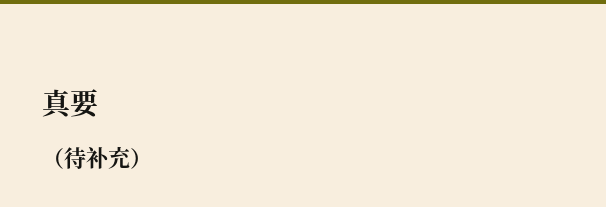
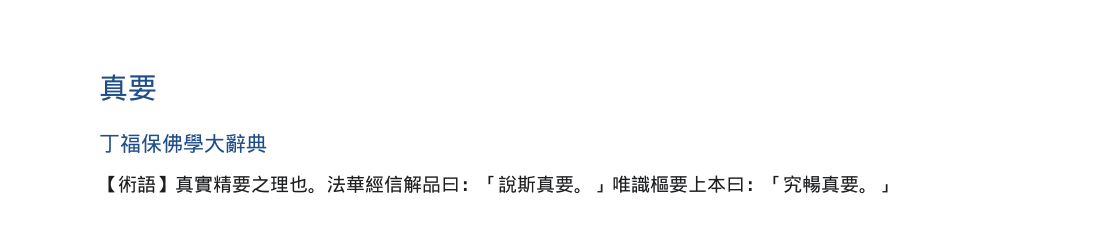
- （待补充）
+ 丁福保佛學大辭典
+ 【術語】真實精要之理也。法華經信解品曰：「說斯真要。」唯識樞要上本曰：「究暢真要。」

